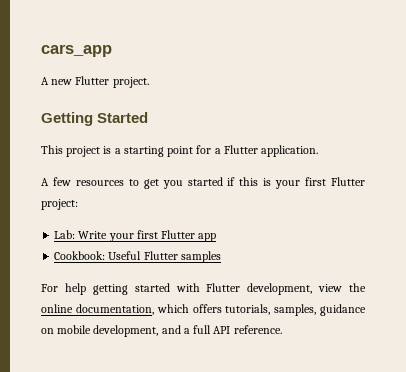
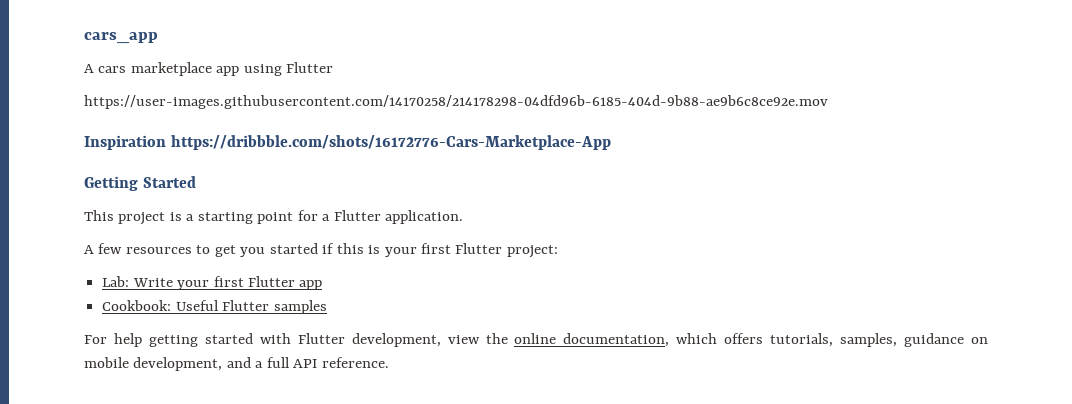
- A new Flutter project.
+ A cars marketplace app using Flutter
+ https://user-images.githubusercontent.com/14170258/214178298-04dfd96b-6185-404d-9b88-ae9b6c8ce92e.mov
+ Inspiration https://dribbble.com/shots/16172776-Cars-Marketplace-App

